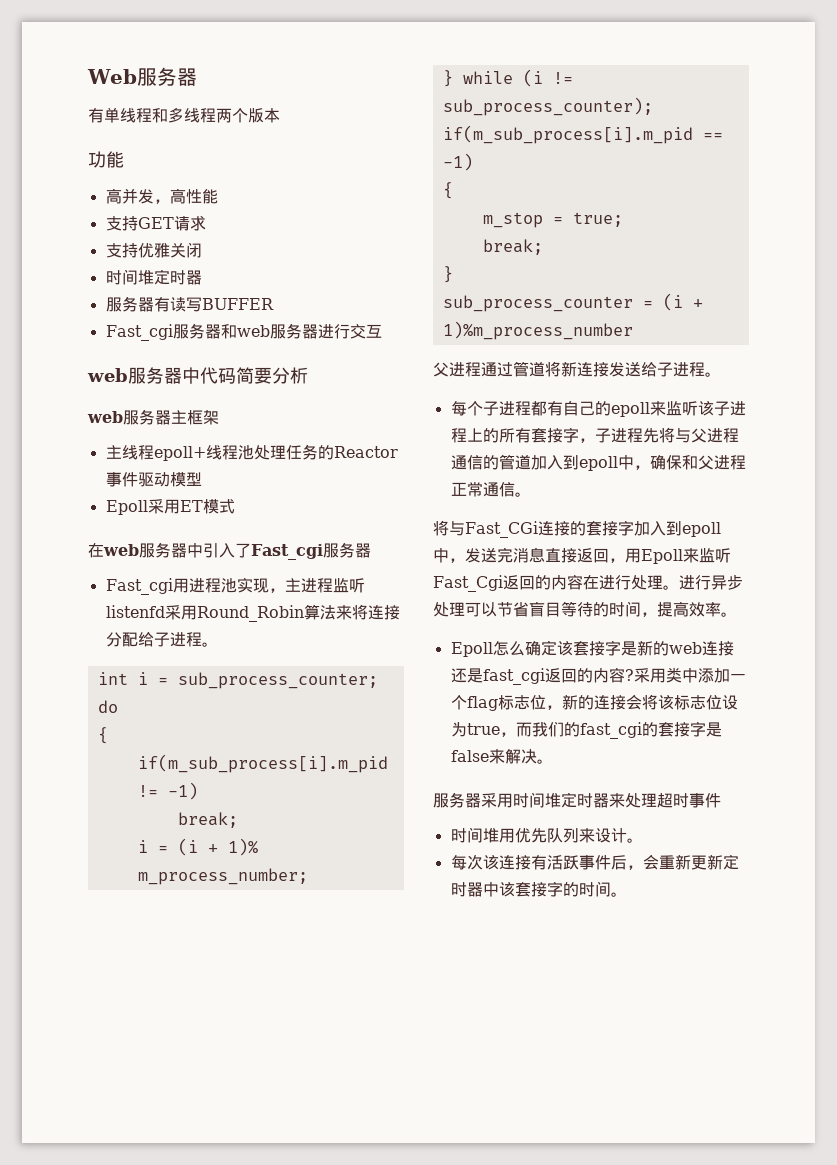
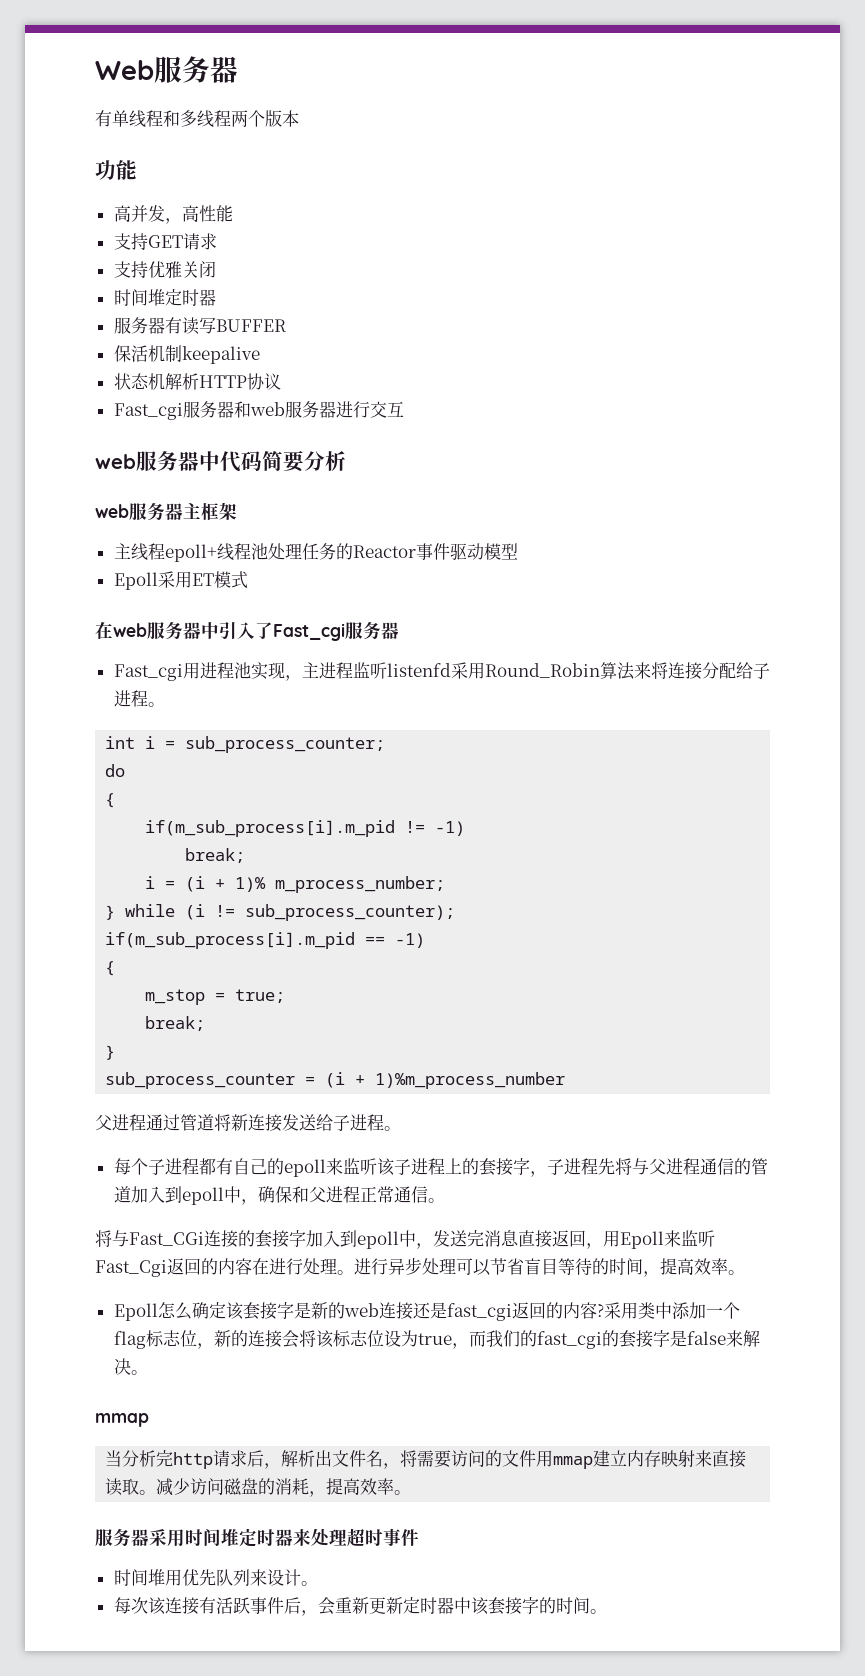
+ 保活机制keepalive
+ 状态机解析HTTP协议
- 每个子进程都有自己的epoll来监听该子进程上的所有套接字，子进程先将与父进程通信的管道加入到epoll中，确保和父进程正常通信。
+ 每个子进程都有自己的epoll来监听该子进程上的套接字，子进程先将与父进程通信的管道加入到epoll中，确保和父进程正常通信。
  采用类中添加一个flag标志位，新的连接会将该标志位设为true，而我们的fast_cgi的套接字是false来解决。
+ mmap
+ 当分析完http请求后，解析出文件名，将需要访问的文件用mmap建立内存映射来直接读取。减少访问磁盘的消耗，提高效率。

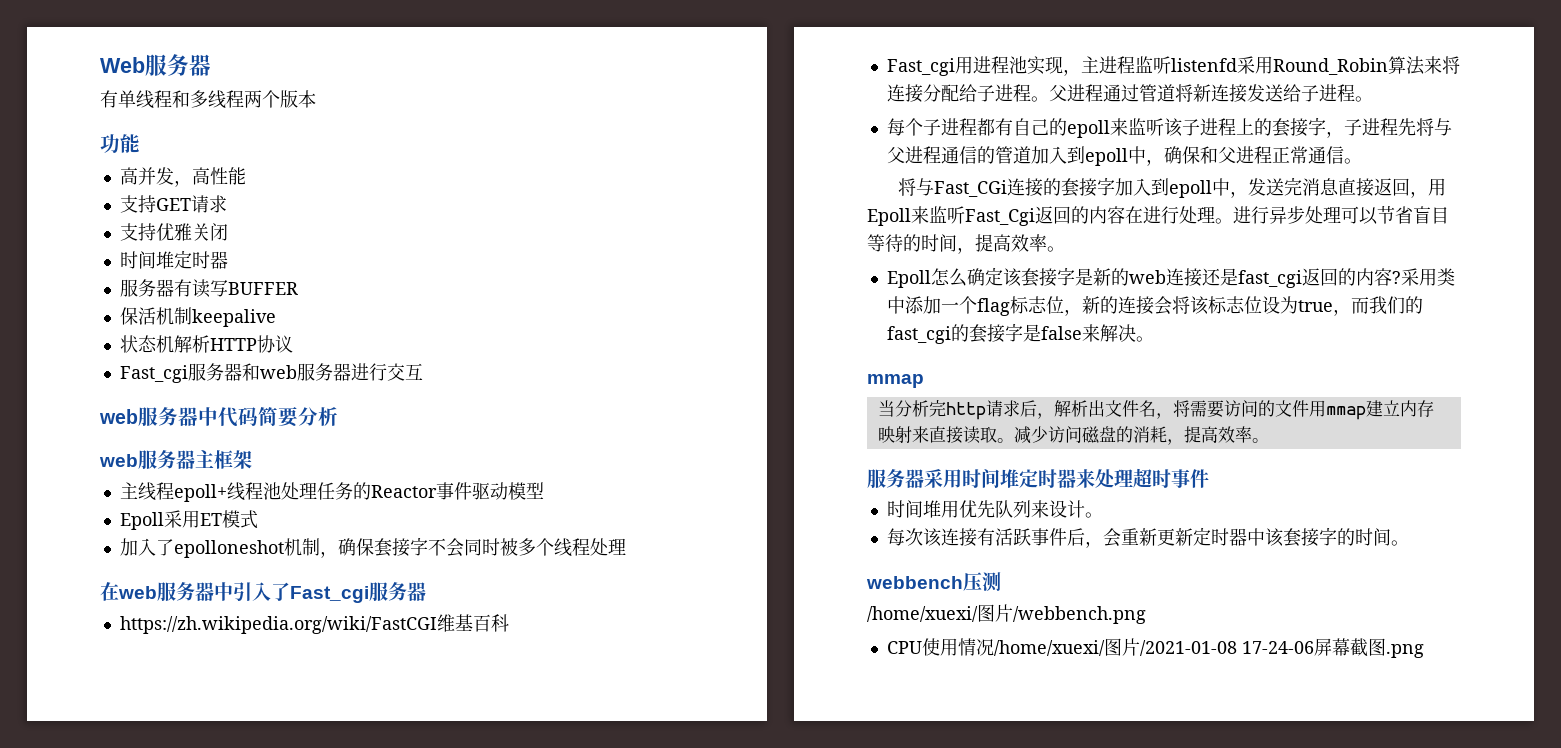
+ 加入了epolloneshot机制，确保套接字不会同时被多个线程处理
+ https://zh.wikipedia.org/wiki/FastCGI维基百科
- Fast_cgi用进程池实现，主进程监听listenfd采用Round_Robin算法来将连接分配给子进程。
- int i = sub_process_counter;
- do
- {
- if(m_sub_process[i].m_pid != -1)
- break;
- i = (i + 1)% m_process_number;
- } while (i != sub_process_counter);
- if(m_sub_process[i].m_pid == -1)
- {
- m_stop = true;
- break;
- }
- sub_process_counter = (i + 1)%m_process_number
- 父进程通过管道将新连接发送给子进程。
+ Fast_cgi用进程池实现，主进程监听listenfd采用Round_Robin算法来将连接分配给子进程。父进程通过管道将新连接发送给子进程。
+ webbench压测
+ /home/xuexi/图片/webbench.png
+ CPU使用情况/home/xuexi/图片/2021-01-08 17-24-06屏幕截图.png

